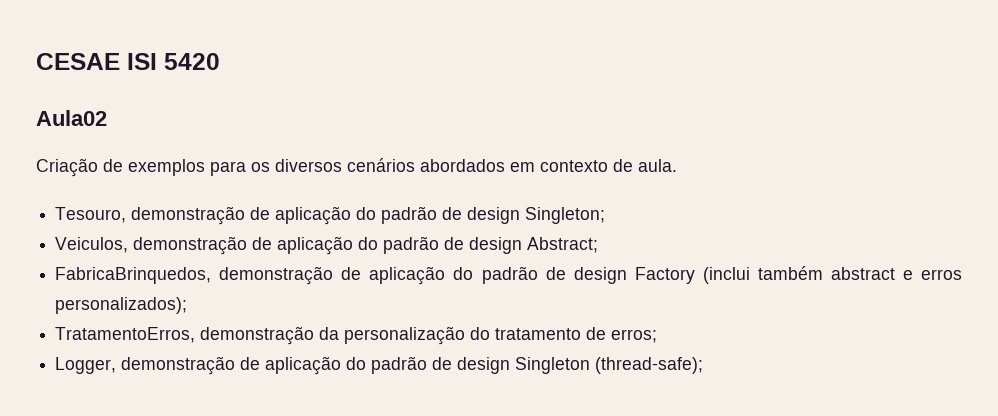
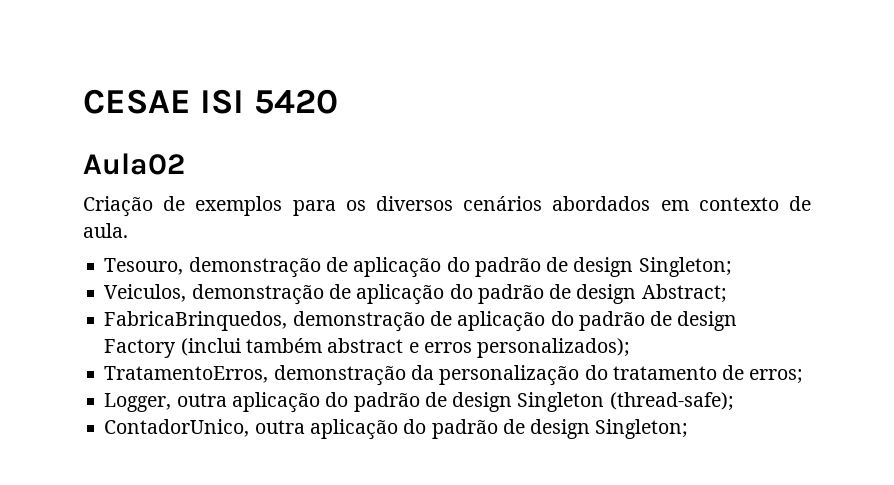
- Logger, demonstração de aplicação do padrão de design Singleton (thread-safe);
+ Logger, outra aplicação do padrão de design Singleton (thread-safe);
+ ContadorUnico, outra aplicação do padrão de design Singleton;

